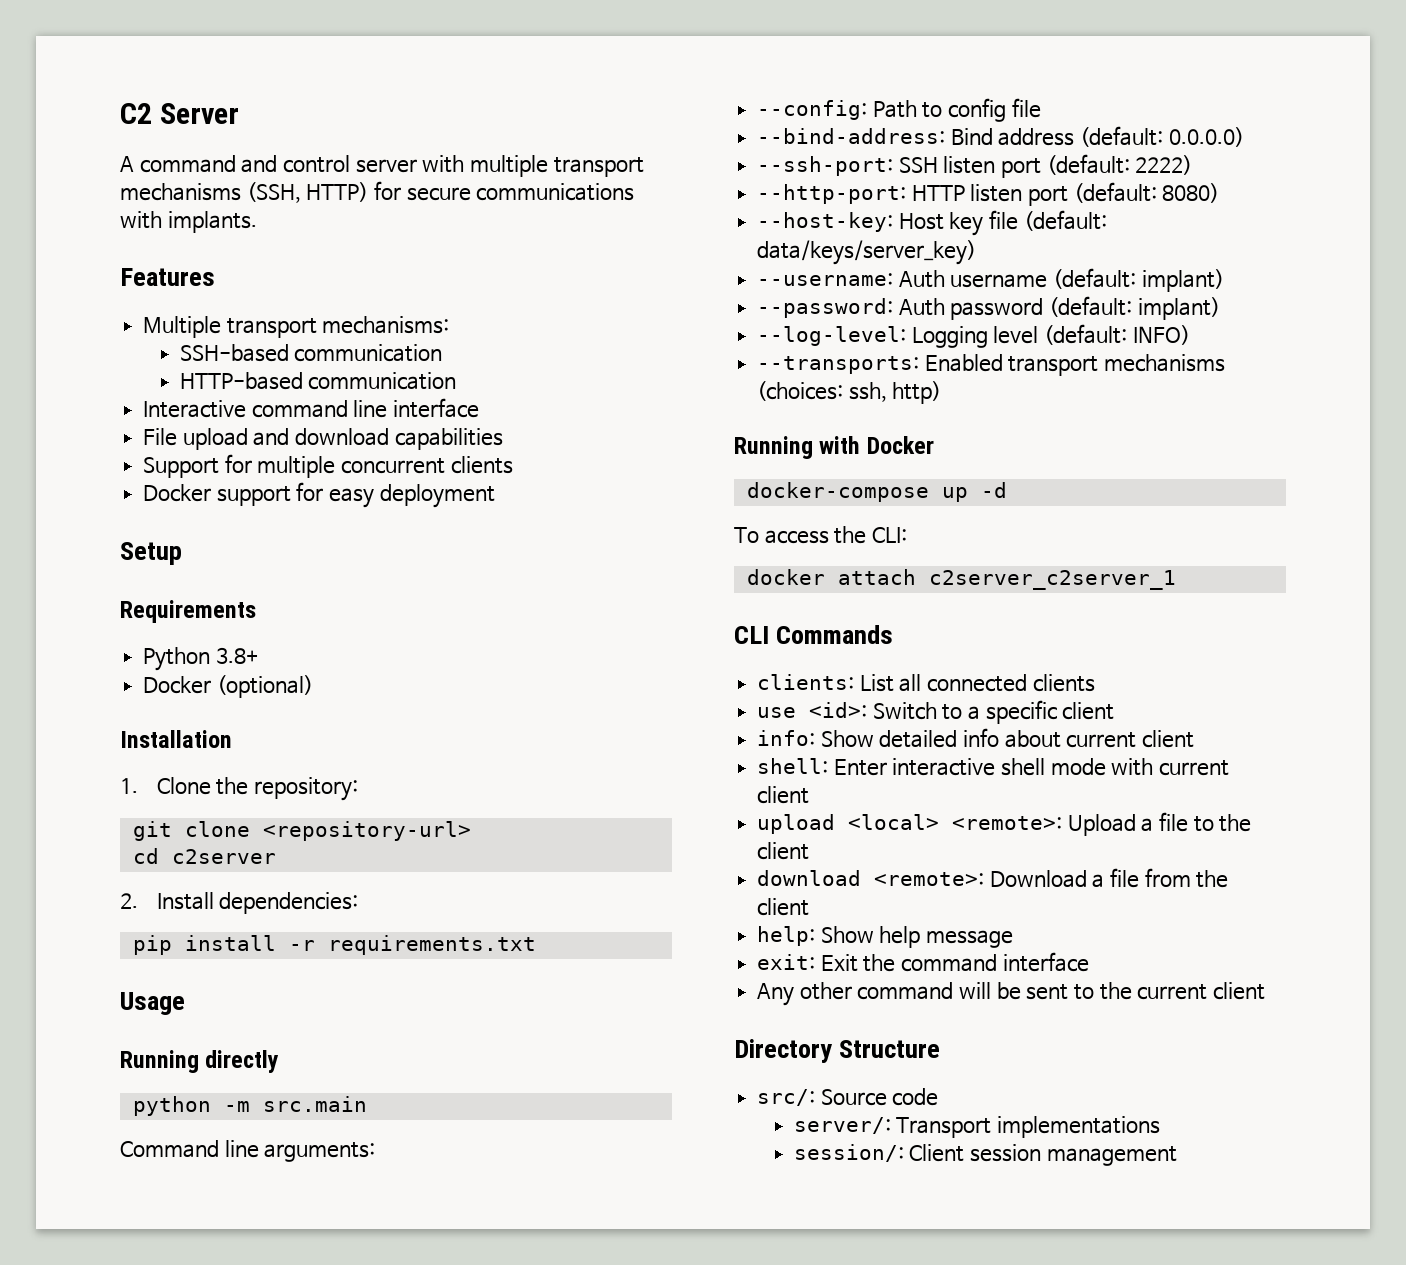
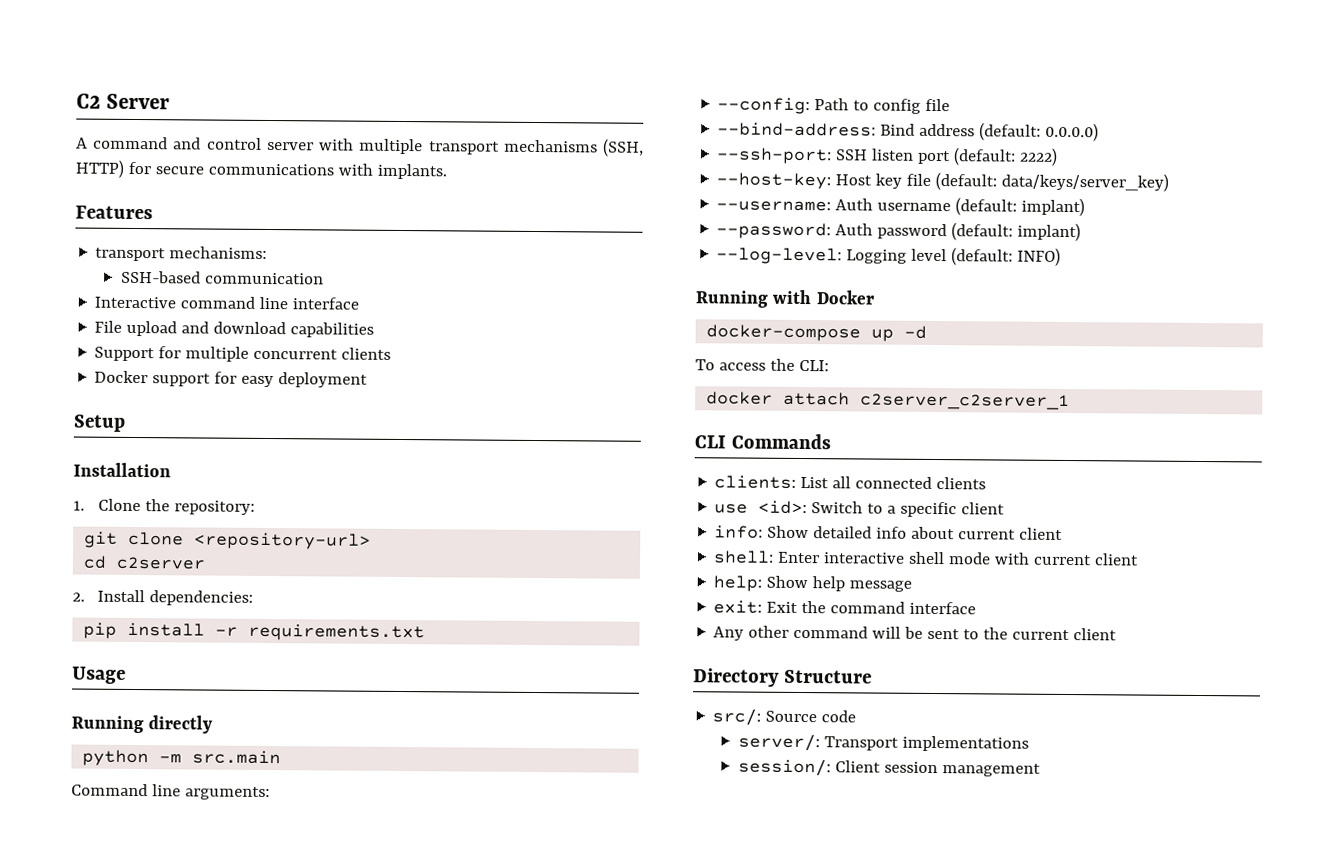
- Multiple transport mechanisms:
+ transport mechanisms:
- HTTP-based communication
- Requirements
- Python 3.8+
- Docker (optional)
- --http-port: HTTP listen port (default: 8080)
- --transports: Enabled transport mechanisms (choices: ssh, http)
- upload <local> <remote>: Upload a file to the client
- download <remote>: Download a file from the client

